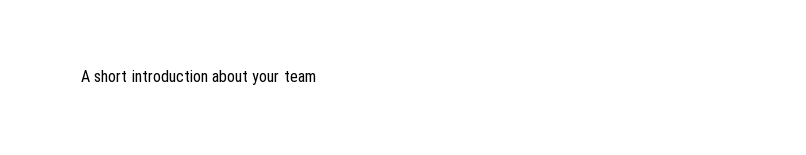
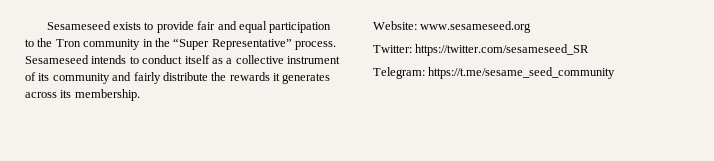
- A short introduction about your team
+ Sesameseed exists to provide fair and equal participation to the Tron community in the “Super Representative” process. Sesameseed intends to conduct itself as a collective instrument of its community and fairly distribute the rewards it generates across its membership.
+ Website: www.sesameseed.org
+ Twitter: https://twitter.com/sesameseed_SR
+ Telegram: https://t.me/sesame_seed_community

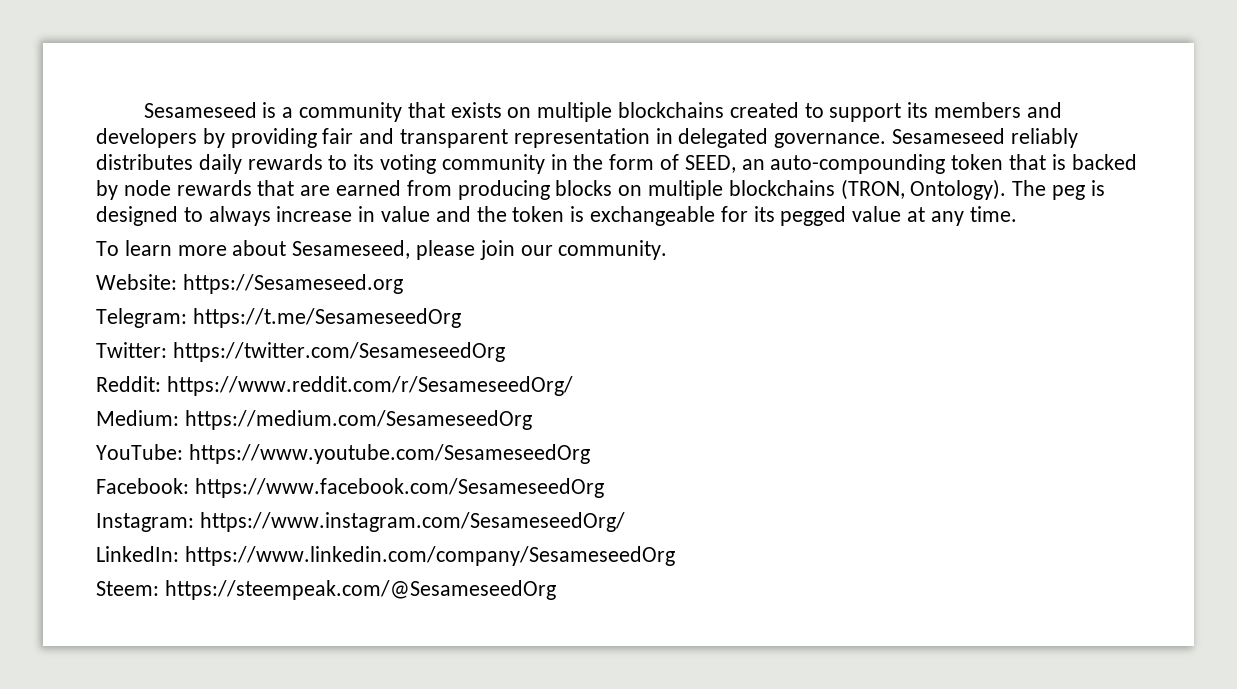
- Sesameseed exists to provide fair and equal participation to the Tron community in the “Super Representative” process. Sesameseed intends to conduct itself as a collective instrument of its community and fairly distribute the rewards it generates across its membership.
- Website: www.sesameseed.org
- Twitter: https://twitter.com/sesameseed_SR
- Telegram: https://t.me/sesame_seed_community
+ Sesameseed is a community that exists on multiple blockchains created to support its members and developers by providing fair and transparent representation in delegated governance. Sesameseed reliably distributes daily rewards to its voting community in the form of SEED, an auto-compounding token that is backed by node rewards that are earned from producing blocks on multiple blockchains (TRON, Ontology). The peg is designed to always increase in value and the token is exchangeable for its pegged value at any time.
+ To learn more about Sesameseed, please join our community.
+ Website: https://Sesameseed.org
+ Telegram: https://t.me/SesameseedOrg
+ Twitter: https://twitter.com/SesameseedOrg
+ Reddit: https://www.reddit.com/r/SesameseedOrg/
+ Medium: https://medium.com/SesameseedOrg
+ YouTube: https://www.youtube.com/SesameseedOrg
+ Facebook: https://www.facebook.com/SesameseedOrg
+ Instagram: https://www.instagram.com/SesameseedOrg/
+ LinkedIn: https://www.linkedin.com/company/SesameseedOrg
+ Steem: https://steempeak.com/@SesameseedOrg

